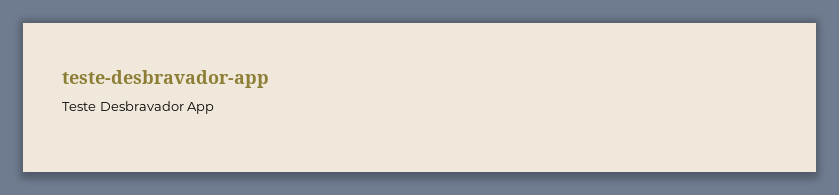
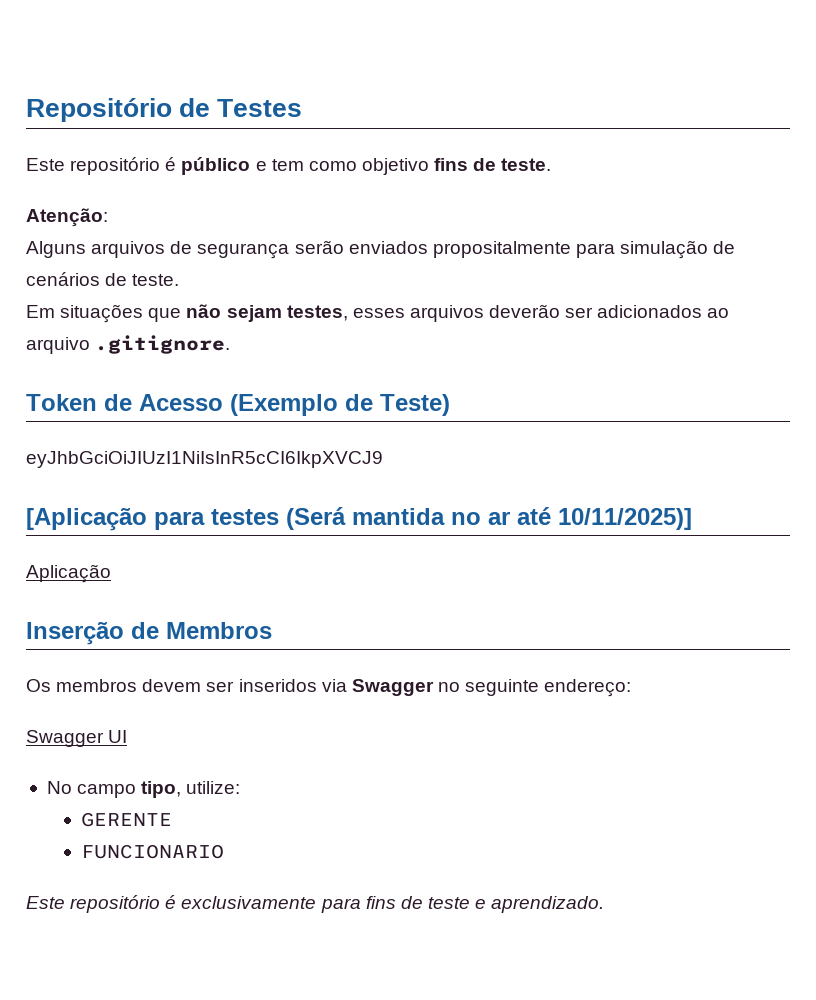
- teste-desbravador-app
- Teste Desbravador App
+ Repositório de Testes
+ Este repositório é público e tem como objetivo fins de teste.
+ Atenção:
+ Alguns arquivos de segurança serão enviados propositalmente para simulação de cenários de teste.
+ Em situações que não sejam testes, esses arquivos deverão ser adicionados ao arquivo .gitignore.
+ Token de Acesso (Exemplo de Teste)
+ eyJhbGciOiJIUzI1NiIsInR5cCI6IkpXVCJ9
+ [Aplicação para testes (Será mantida no ar até 10/11/2025)]
+ Aplicação
+ Inserção de Membros
+ Os membros devem ser inseridos via Swagger no seguinte endereço:
+ Swagger UI
+ No campo tipo, utilize:
+ GERENTE
+ FUNCIONARIO
+ Este repositório é exclusivamente para fins de teste e aprendizado.

